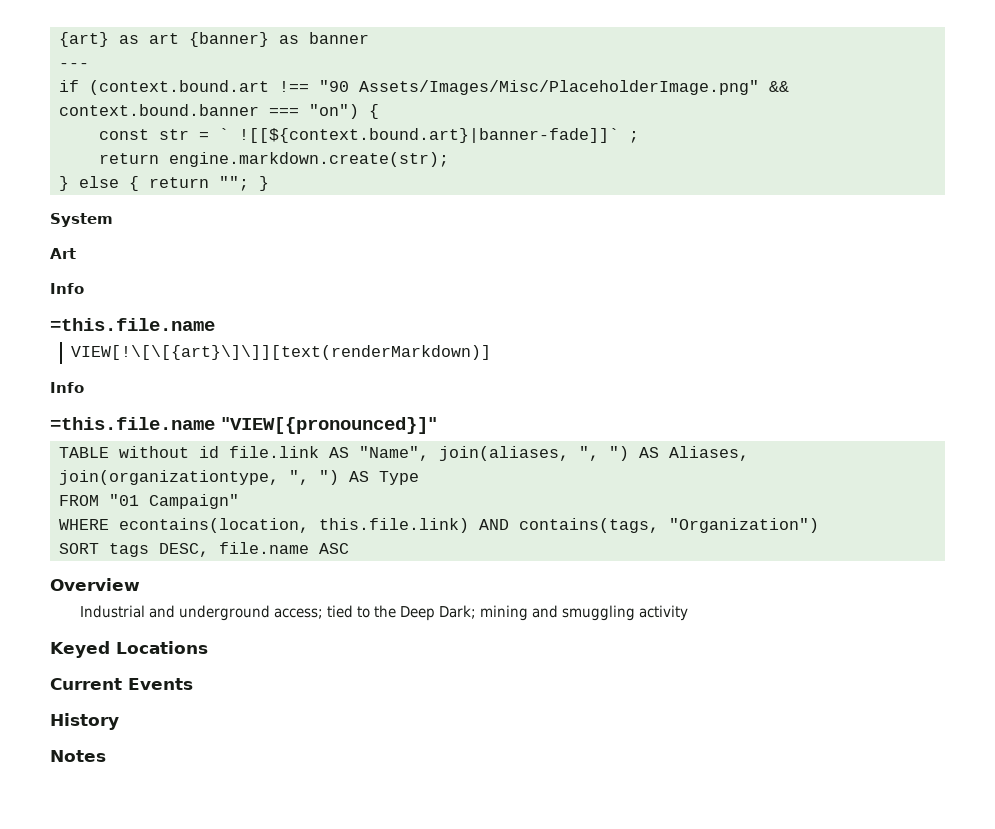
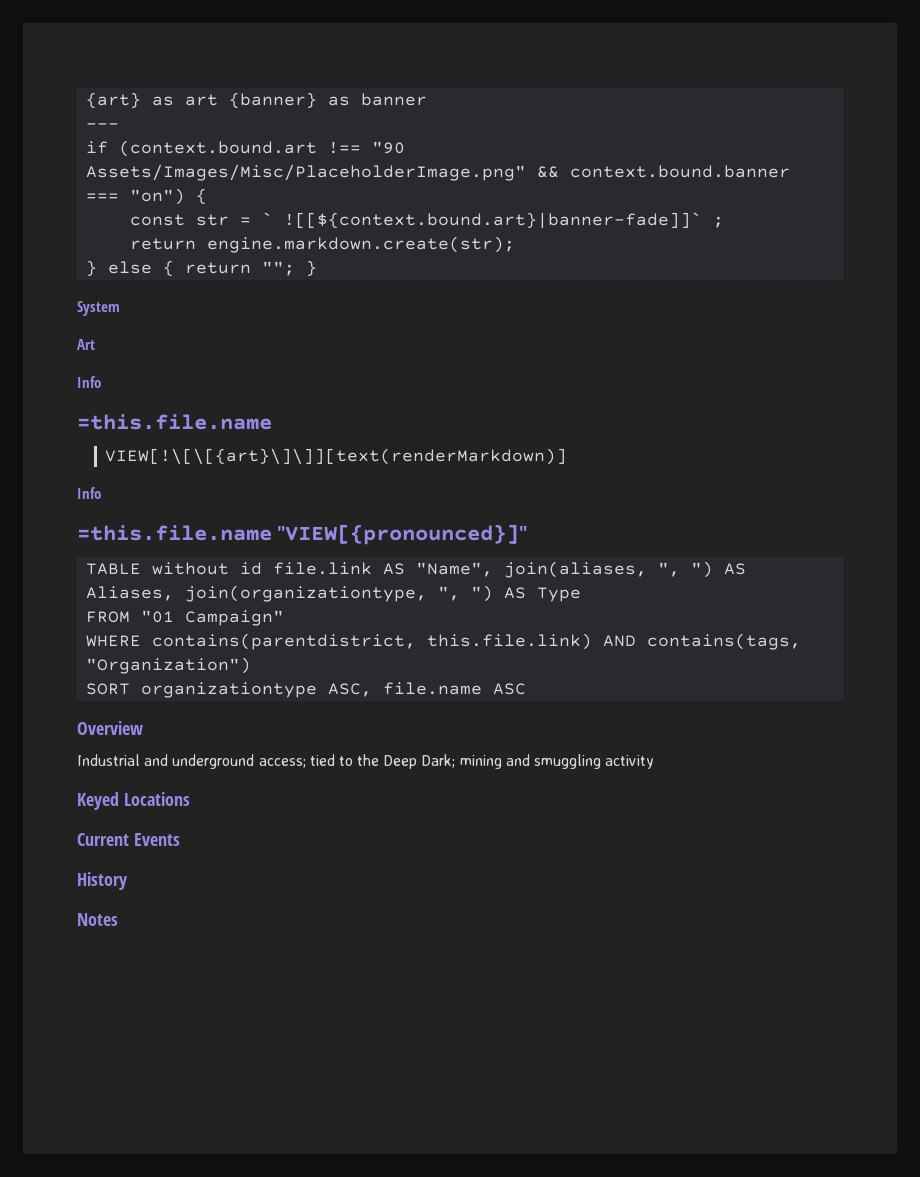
- WHERE econtains(location, this.file.link) AND contains(tags, "Organization")
+ WHERE contains(parentdistrict, this.file.link) AND contains(tags, "Organization")
- SORT tags DESC, file.name ASC
+ SORT organizationtype ASC, file.name ASC

